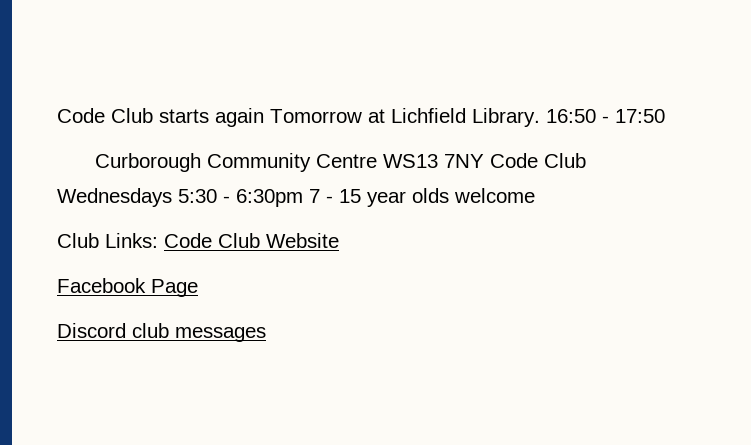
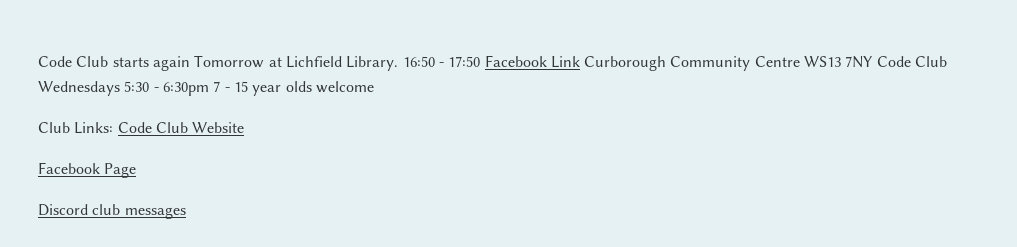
- 16:50 - 17:50
- Curborough Community Centre WS13 7NY Code Club Wednesdays 5:30 - 6:30pm 7 - 15 year olds welcome
+ 16:50 - 17:50 Facebook Link Curborough Community Centre WS13 7NY Code Club Wednesdays 5:30 - 6:30pm 7 - 15 year olds welcome

